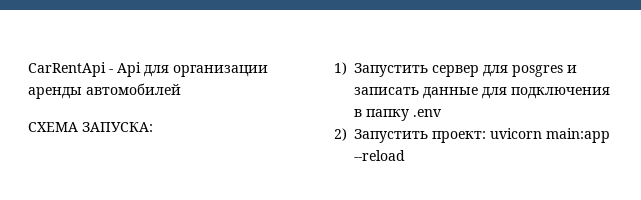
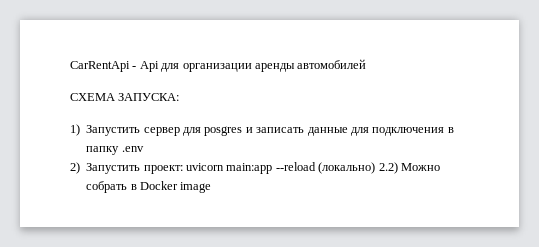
- 2) Запустить проект: uvicorn main:app --reload
+ 2) Запустить проект: uvicorn main:app --reload (локально) 2.2) Можно собрать в Docker image

